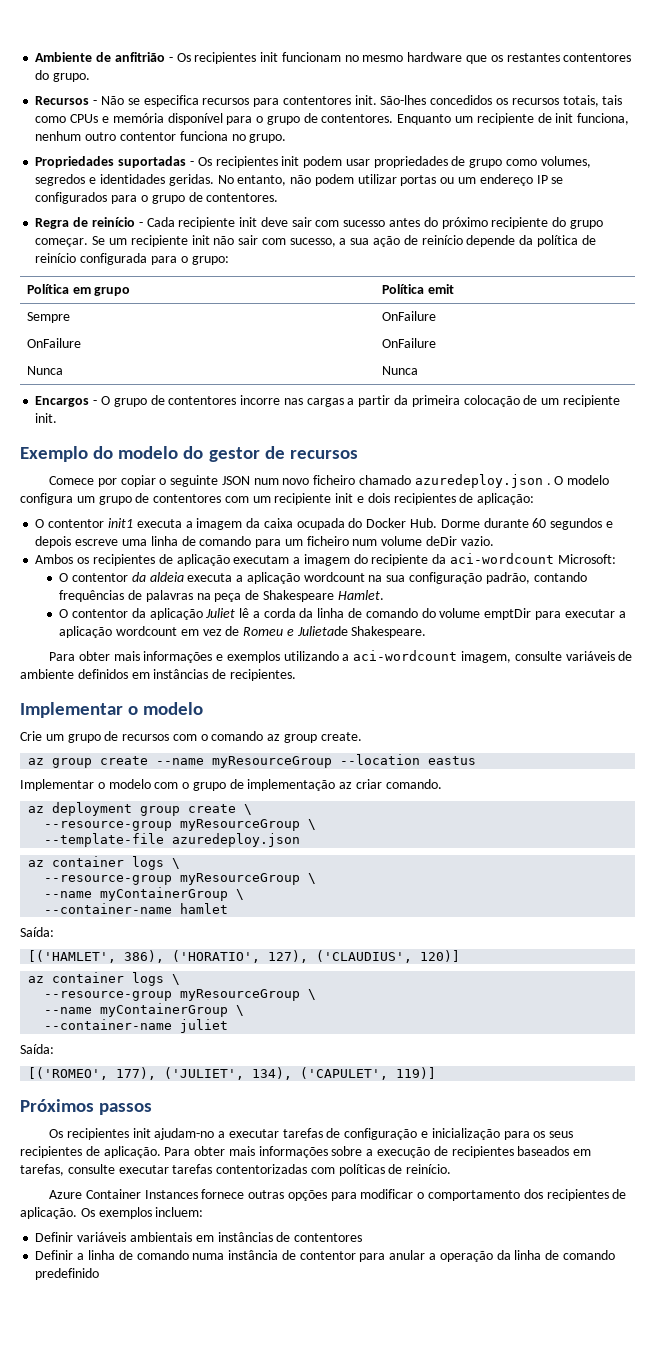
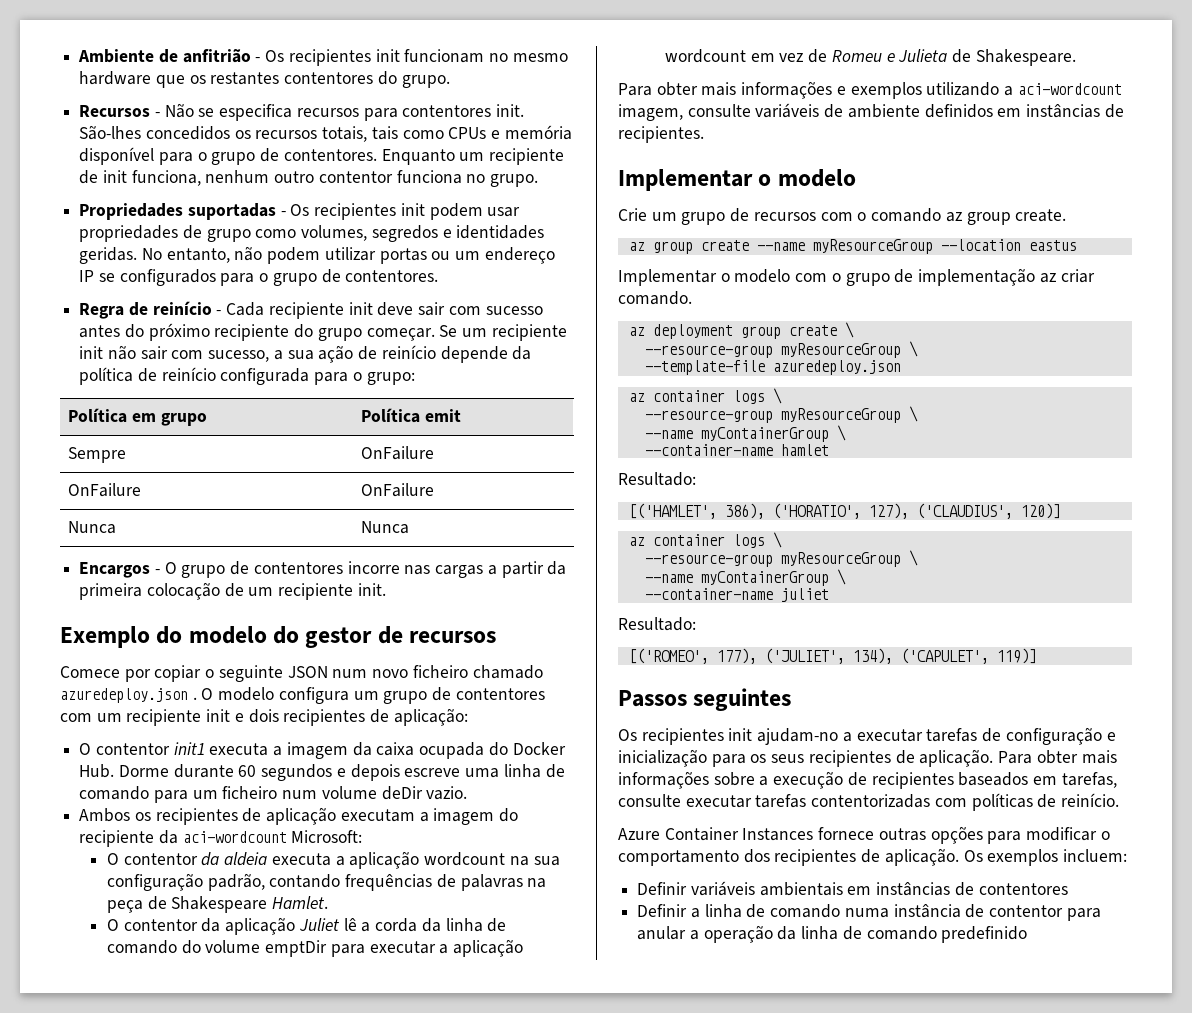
- O contentor da aplicação Juliet lê a corda da linha de comando do volume emptDir para executar a aplicação wordcount em vez de Romeu e Julietade Shakespeare.
+ O contentor da aplicação Juliet lê a corda da linha de comando do volume emptDir para executar a aplicação wordcount em vez de Romeu e Julieta de Shakespeare.
  --container-name hamlet
- Saída:
+ Resultado:
  --container-name juliet
- Saída:
+ Resultado:
- Próximos passos
+ Passos seguintes

